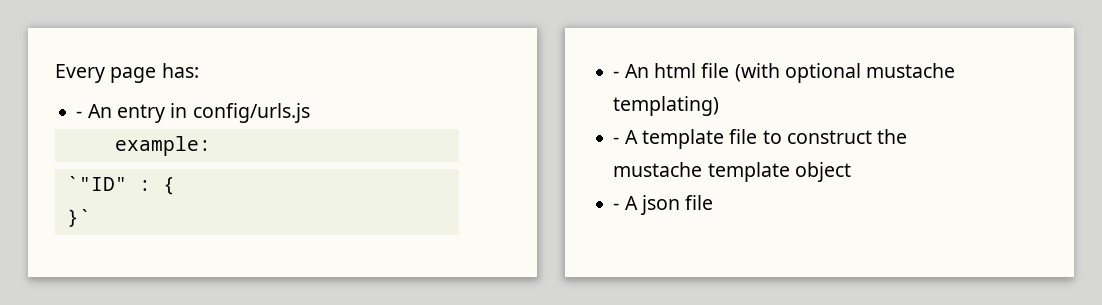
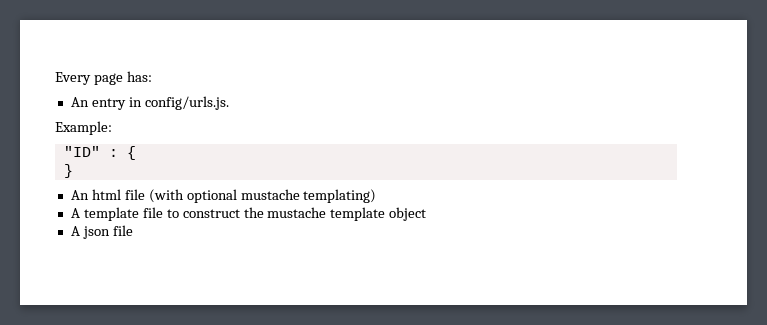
- - An entry in config/urls.js
- example:
- `"ID" : {
+ An entry in config/urls.js.
+ Example:
+ "ID" : {
- }`
- - An html file (with optional mustache templating)
+ }
+ An html file (with optional mustache templating)
- - A template file to construct the mustache template object
+ A template file to construct the mustache template object
- - A json file
+ A json file

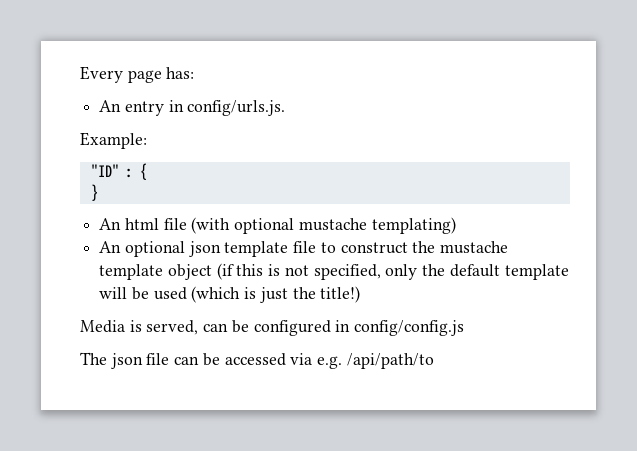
- A template file to construct the mustache template object
- A json file
+ An optional json template file to construct the mustache template object (if this is not specified, only the default template will be used (which is just the title!)
+ Media is served, can be configured in config/config.js
+ The json file can be accessed via e.g. /api/path/to

